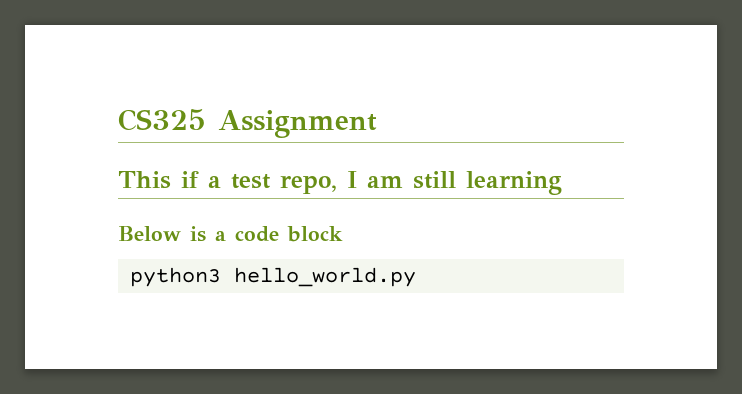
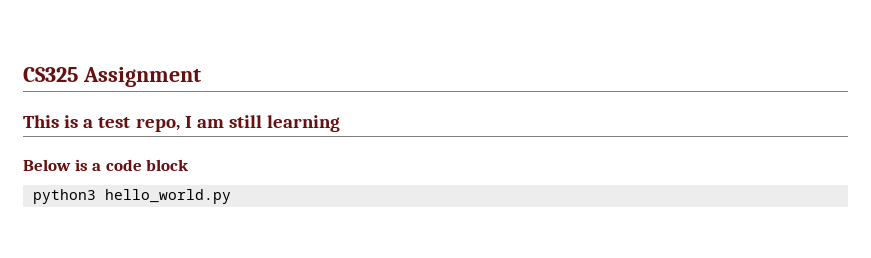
- This if a test repo, I am still learning
+ This is a test repo, I am still learning

